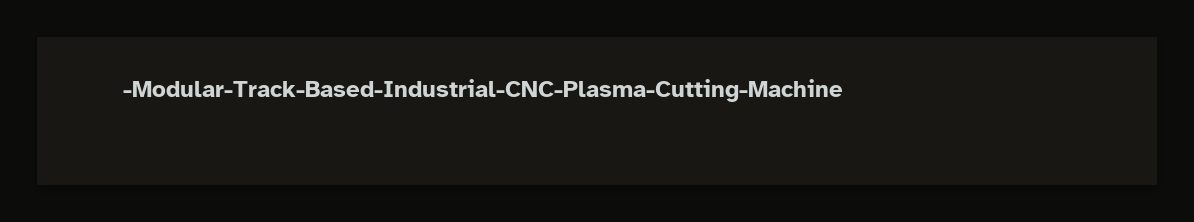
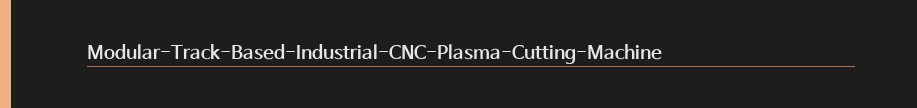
- -Modular-Track-Based-Industrial-CNC-Plasma-Cutting-Machine
+ Modular-Track-Based-Industrial-CNC-Plasma-Cutting-Machine

